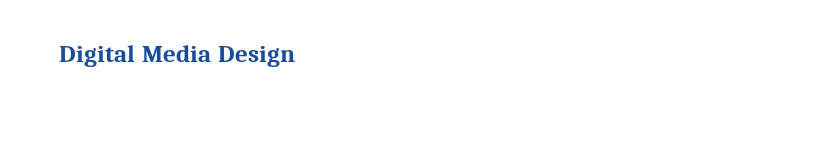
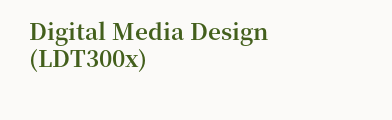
- Digital Media Design
+ Digital Media Design (LDT300x)

